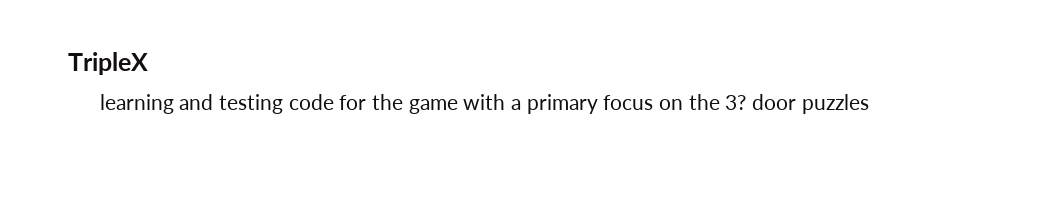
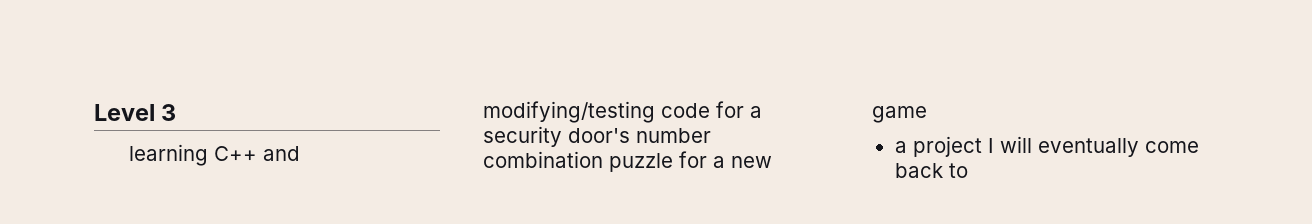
- TripleX
+ Level 3
- learning and testing code for the game with a primary focus on the 3? door puzzles
+ learning C++ and modifying/testing code for a security door's number combination puzzle for a new game
+ a project I will eventually come back to

